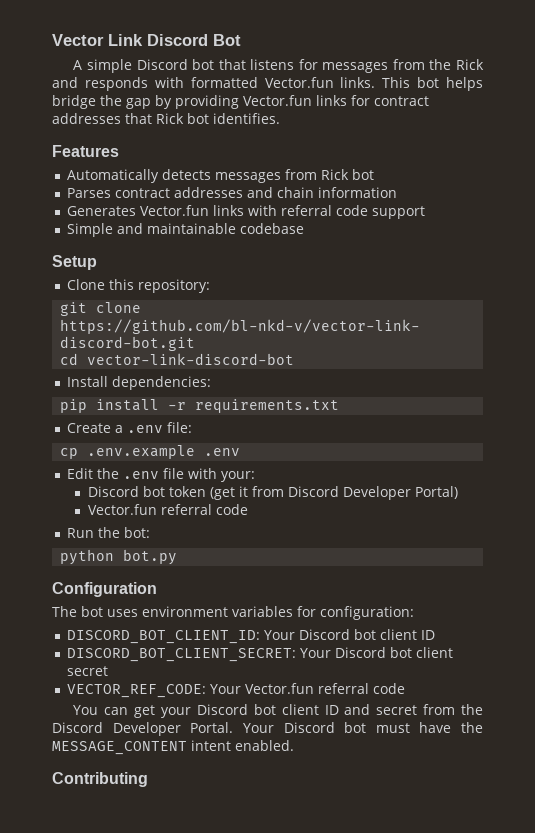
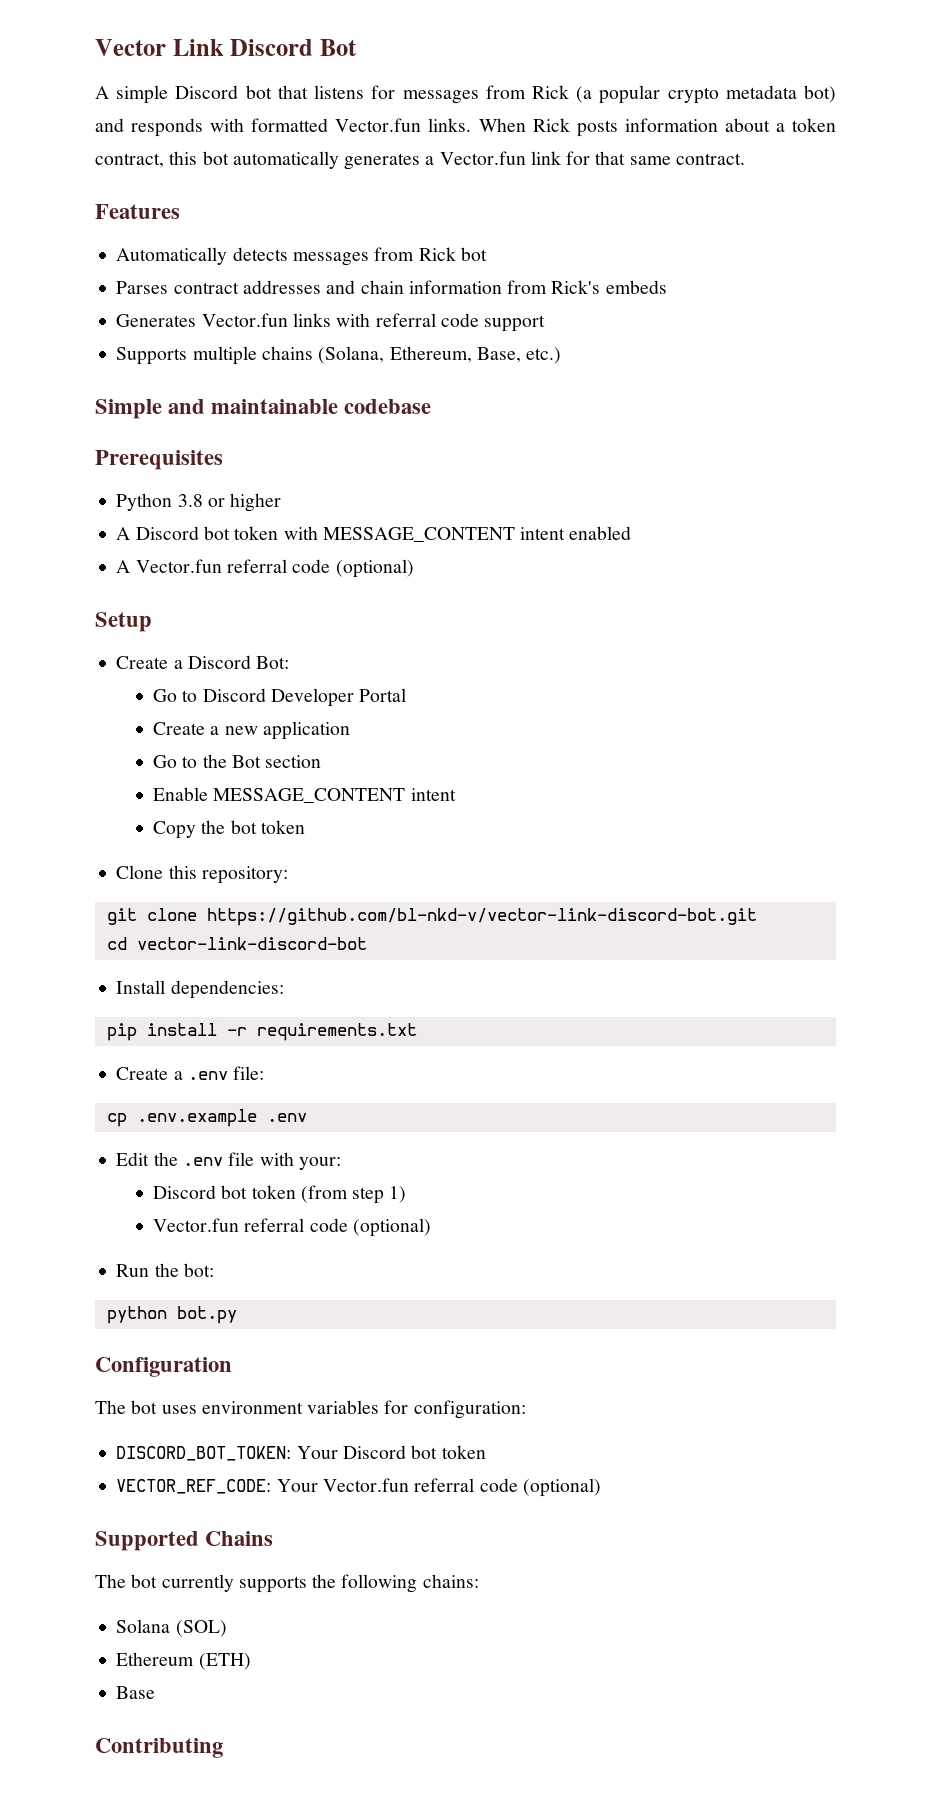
- A simple Discord bot that listens for messages from the Rick and responds with formatted Vector.fun links.
+ A simple Discord bot that listens for messages from Rick (a popular crypto metadata bot) and responds with formatted Vector.fun links.
- This bot helps bridge the gap by providing Vector.fun links for contract addresses that Rick bot identifies.
+ When Rick posts information about a token contract, this bot automatically generates a Vector.fun link for that same contract.
- Parses contract addresses and chain information
+ Parses contract addresses and chain information from Rick's embeds
+ Supports multiple chains (Solana, Ethereum, Base, etc.)
  Simple and maintainable codebase
+ Prerequisites
+ Python 3.8 or higher
+ A Discord bot token with MESSAGE_CONTENT intent enabled
+ A Vector.fun referral code (optional)
  Setup
+ Create a Discord Bot:
+ Go to Discord Developer Portal
+ Create a new application
+ Go to the Bot section
+ Enable MESSAGE_CONTENT intent
+ Copy the bot token
- Discord bot token (get it from Discord Developer Portal)
- Vector.fun referral code
+ Discord bot token (from step 1)
+ Vector.fun referral code (optional)
- DISCORD_BOT_CLIENT_ID: Your Discord bot client ID
- DISCORD_BOT_CLIENT_SECRET: Your Discord bot client secret
+ DISCORD_BOT_TOKEN: Your Discord bot token
- VECTOR_REF_CODE: Your Vector.fun referral code
- You can get your Discord bot client ID and secret from the Discord Developer Portal. Your Discord bot must have the MESSAGE_CONTENT intent enabled.
+ VECTOR_REF_CODE: Your Vector.fun referral code (optional)
+ Supported Chains
+ The bot currently supports the following chains:
+ Solana (SOL)
+ Ethereum (ETH)
+ Base

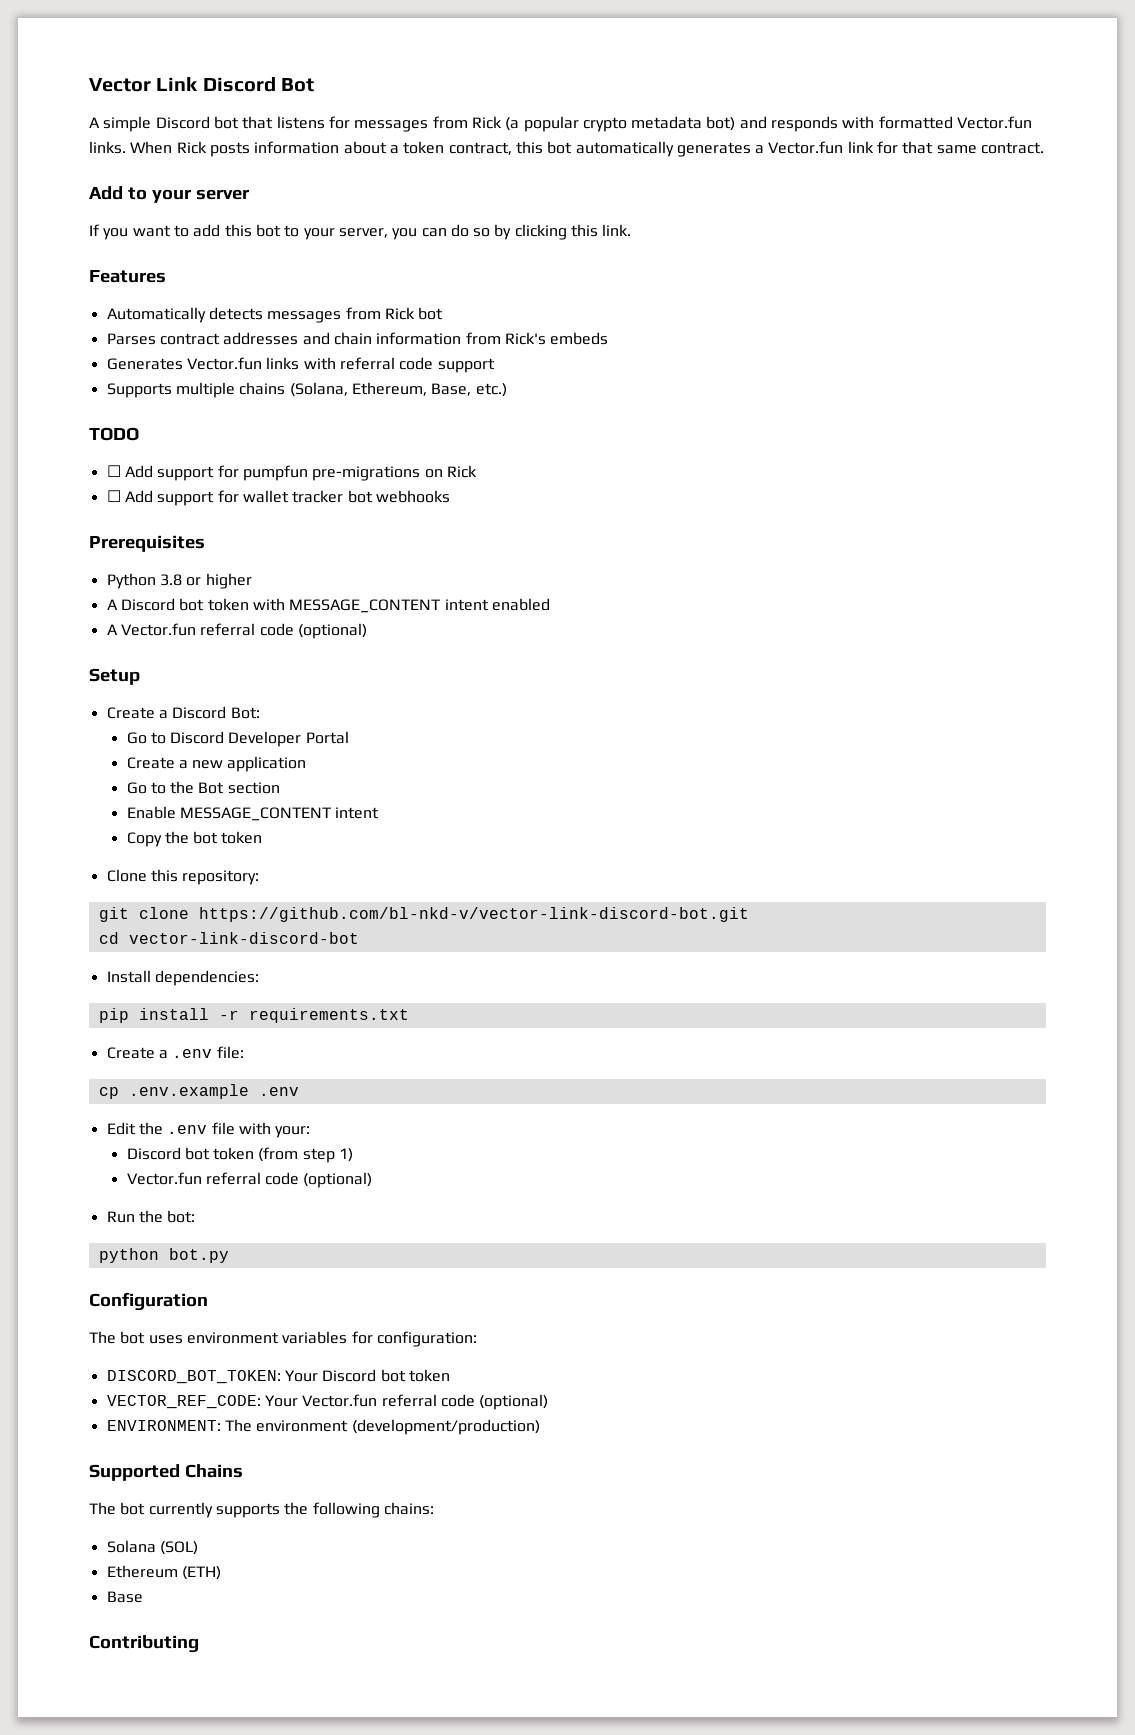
+ Add to your server
+ If you want to add this bot to your server, you can do so by clicking this link.
- Simple and maintainable codebase
+ TODO
+ ☐ Add support for pumpfun pre-migrations on Rick
+ ☐ Add support for wallet tracker bot webhooks
+ ENVIRONMENT: The environment (development/production)

